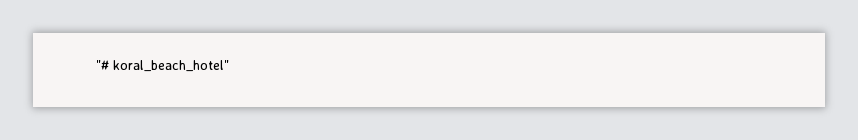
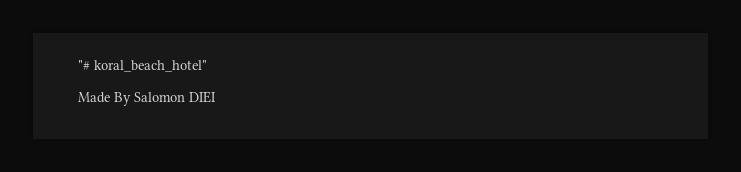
+ Made By Salomon DIEI

